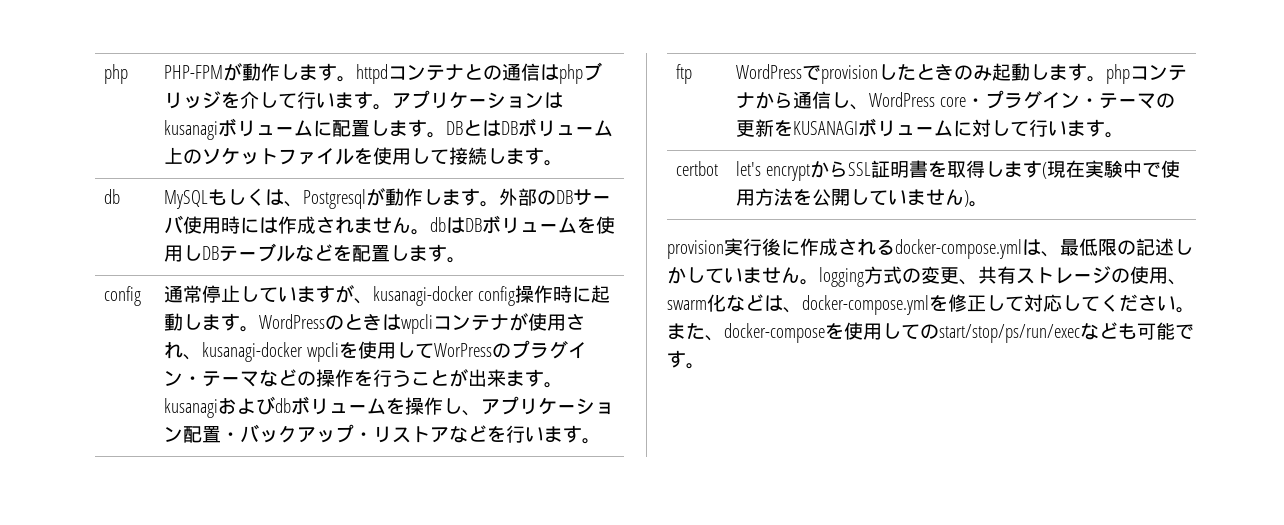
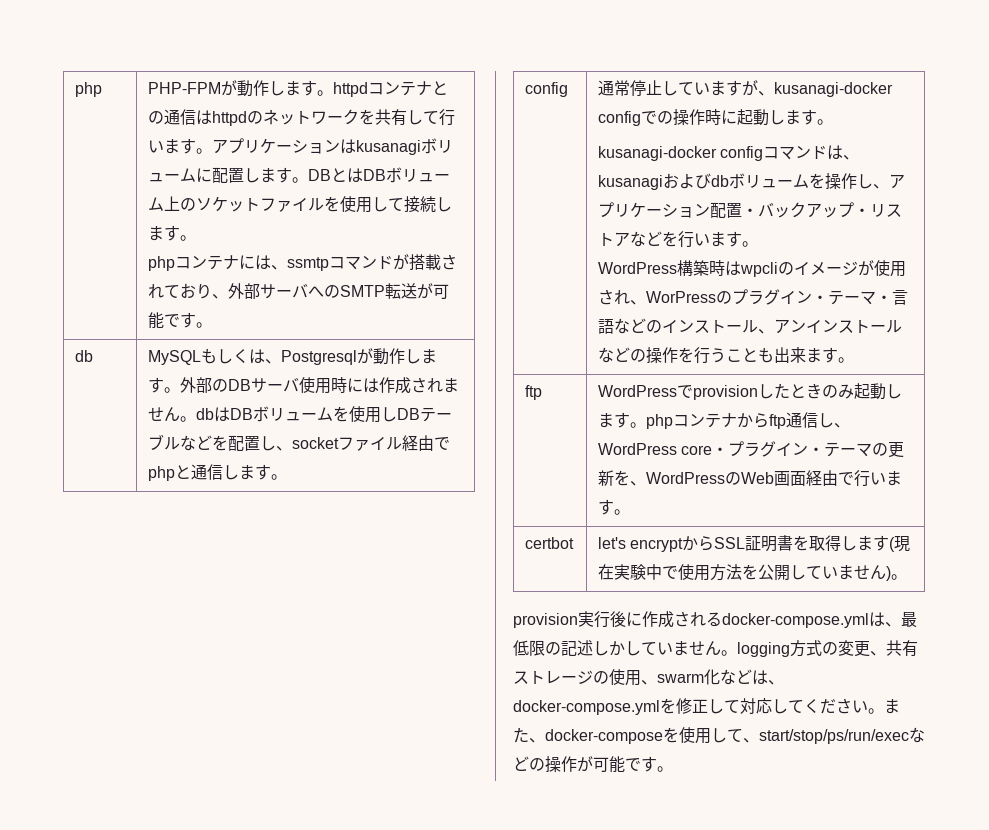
- PHP-FPMが動作します。httpdコンテナとの通信はphpブリッジを介して行います。
+ PHP-FPMが動作します。httpdコンテナとの通信はhttpdのネットワークを共有して行います。
+ phpコンテナには、ssmtpコマンドが搭載されており、外部サーバへのSMTP転送が可能です。
- 外部のDBサーバ使用時には作成されません。dbはDBボリュームを使用しDBテーブルなどを配置します。
+ 外部のDBサーバ使用時には作成されません。dbはDBボリュームを使用しDBテーブルなどを配置し、socketファイル経由でphpと通信します。
- 通常停止していますが、kusanagi-docker config操作時に起動します。WordPressのときはwpcliコンテナが使用され、kusanagi-docker wpcliを使用してWorPressのプラグイン・テーマなどの操作を行うことが出来ます。kusanagiおよびdbボリュームを操作し、アプリケーション配置・バックアップ・リストアなどを行います。
+ 通常停止していますが、kusanagi-docker configでの操作時に起動します。
+ kusanagi-docker configコマンドは、kusanagiおよびdbボリュームを操作し、アプリケーション配置・バックアップ・リストアなどを行います。
+ WordPress構築時はwpcliのイメージが使用され、WorPressのプラグイン・テーマ・言語などのインストール、アンインストールなどの操作を行うことも出来ます。
- ftp | WordPressでprovisionしたときのみ起動します。phpコンテナから通信し、WordPress core・プラグイン・テーマの更新をKUSANAGIボリュームに対して行います。
+ ftp | WordPressでprovisionしたときのみ起動します。phpコンテナからftp通信し、WordPress core・プラグイン・テーマの更新を、WordPressのWeb画面経由で行います。
- また、docker-composeを使用してのstart/stop/ps/run/execなども可能です。
+ また、docker-composeを使用して、start/stop/ps/run/execなどの操作が可能です。

